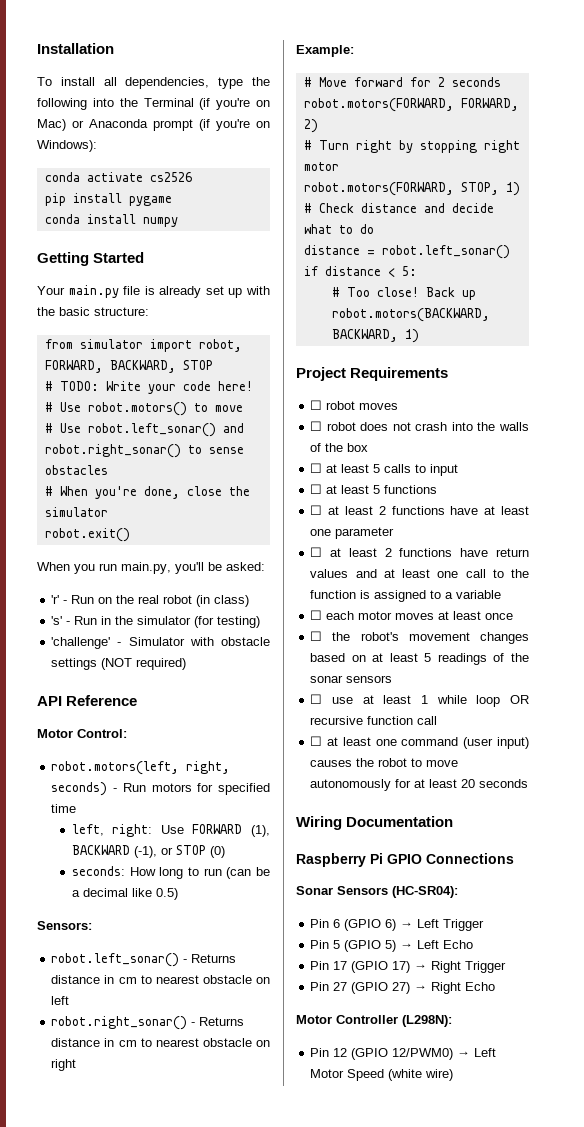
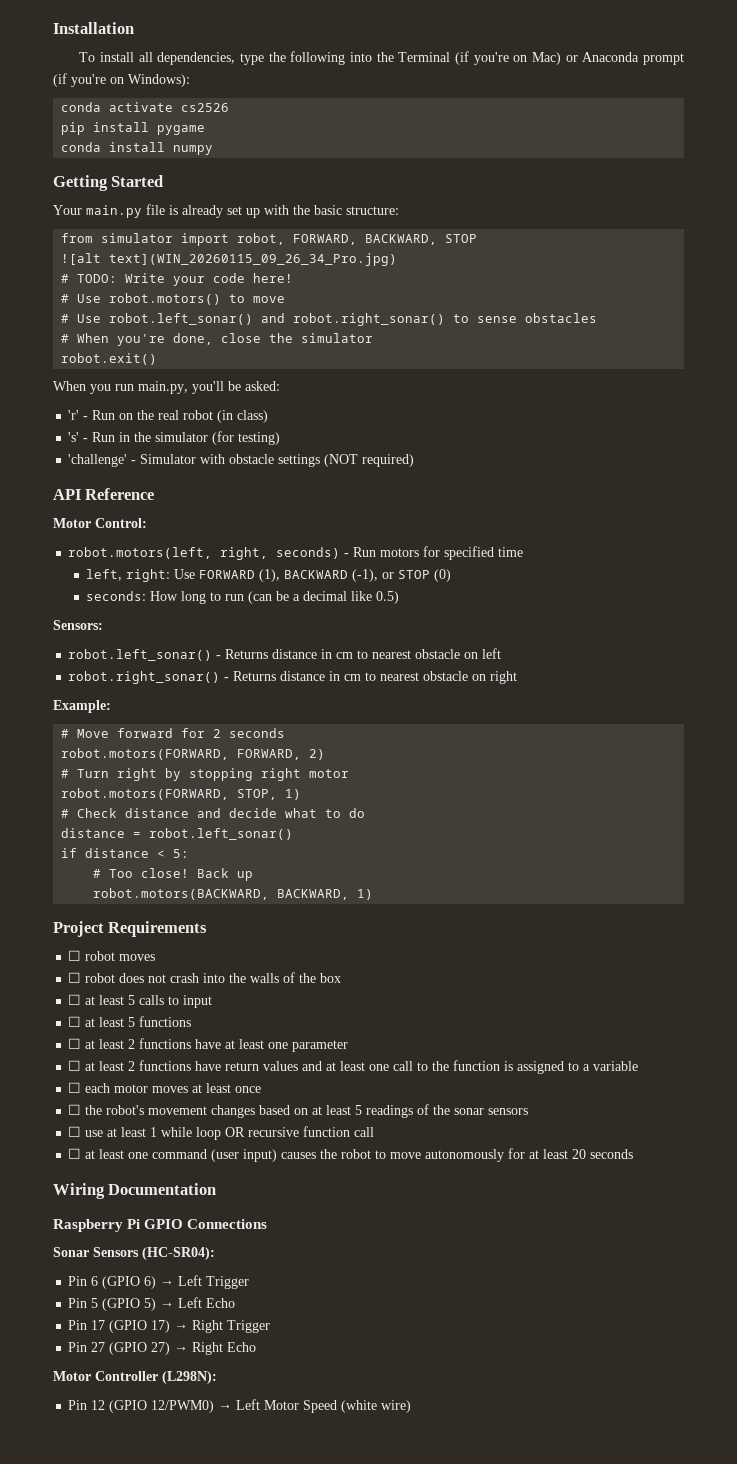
+ ![alt text](WIN_20260115_09_26_34_Pro.jpg)

